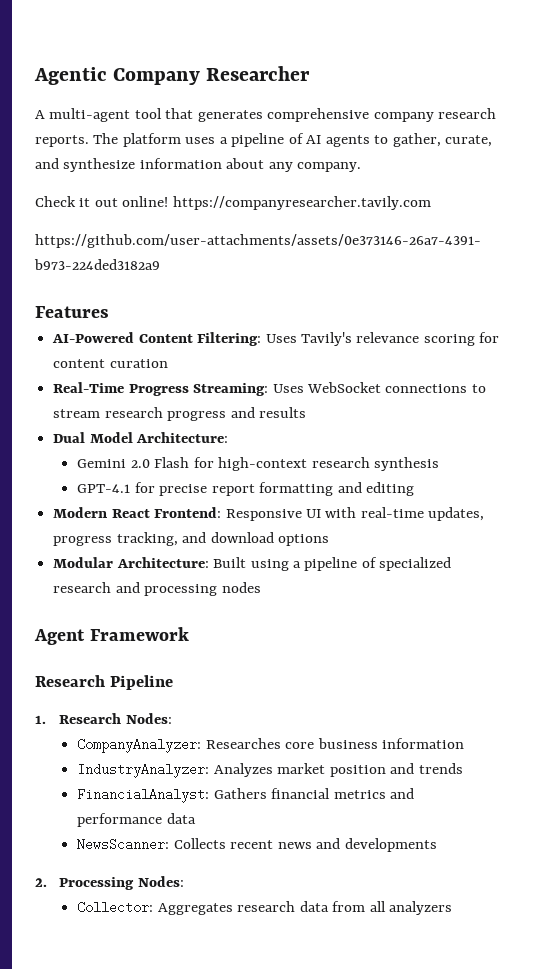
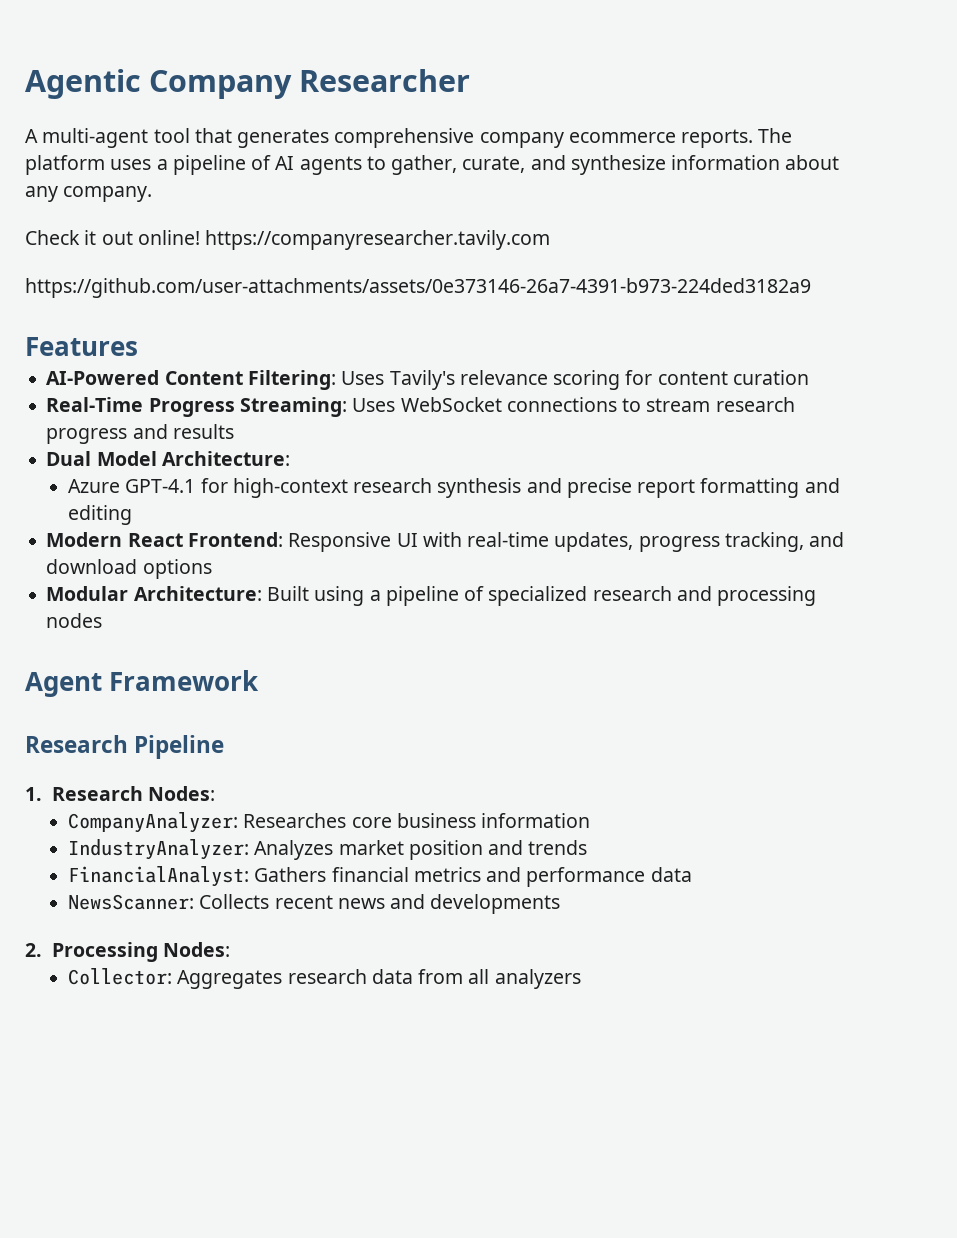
- A multi-agent tool that generates comprehensive company research reports.
+ A multi-agent tool that generates comprehensive company ecommerce reports.
- Gemini 2.0 Flash for high-context research synthesis
- GPT-4.1 for precise report formatting and editing
+ Azure GPT-4.1 for high-context research synthesis and precise report formatting and editing

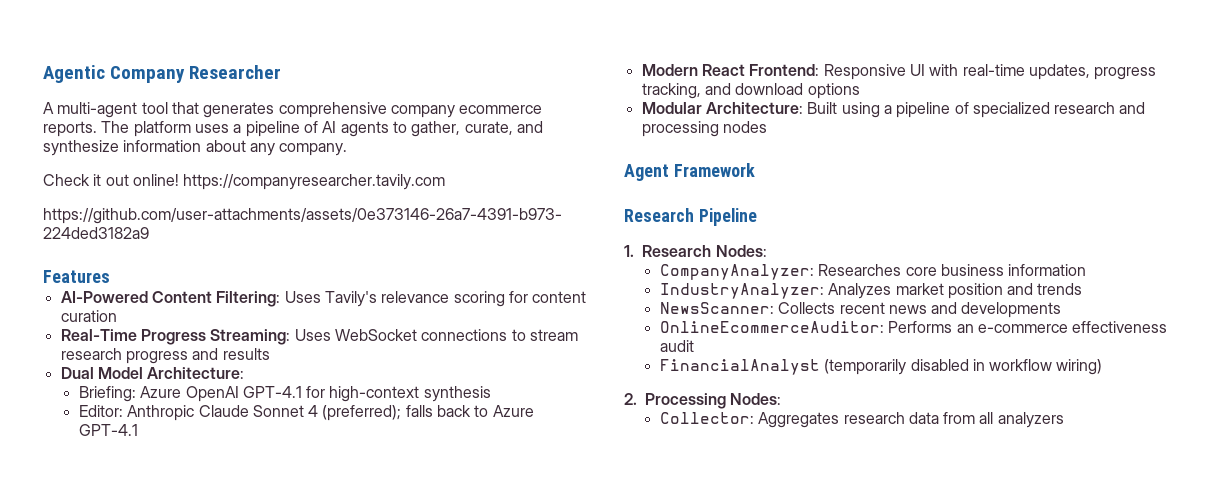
- Azure GPT-4.1 for high-context research synthesis and precise report formatting and editing
+ Briefing: Azure OpenAI GPT-4.1 for high-context synthesis
+ Editor: Anthropic Claude Sonnet 4 (preferred); falls back to Azure GPT-4.1
- FinancialAnalyst: Gathers financial metrics and performance data
+ OnlineEcommerceAuditor: Performs an e-commerce effectiveness audit
+ FinancialAnalyst (temporarily disabled in workflow wiring)

